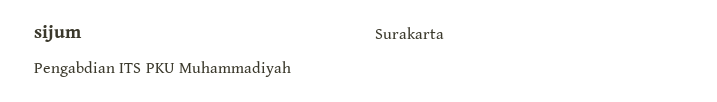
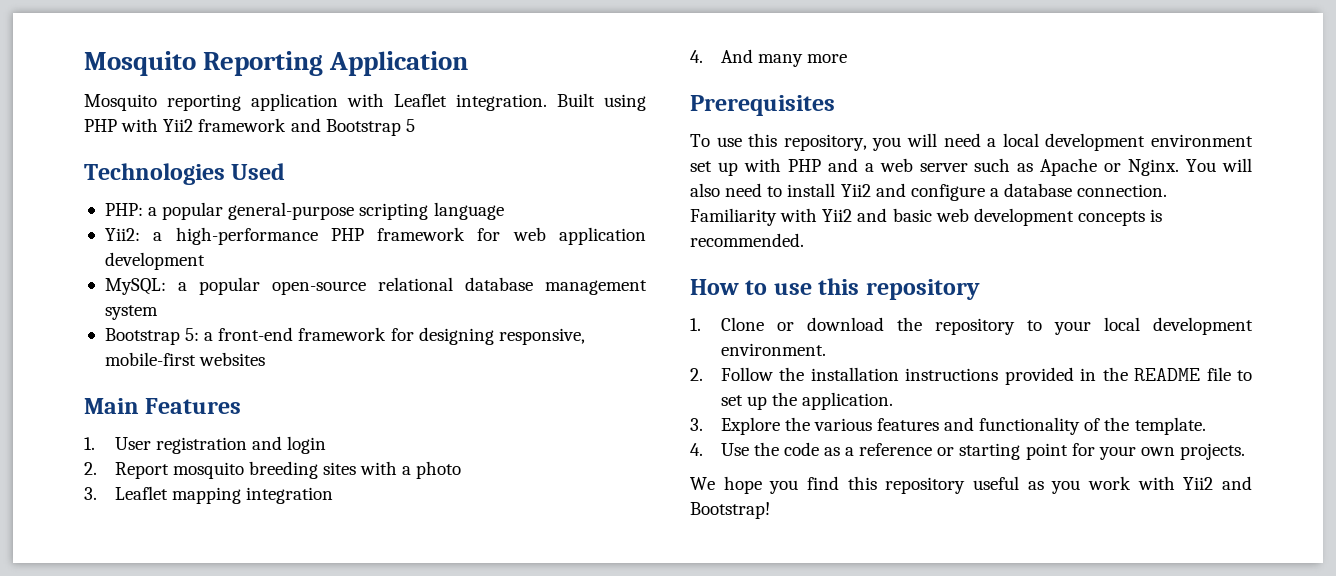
- sijum
- Pengabdian ITS PKU Muhammadiyah Surakarta
+ Mosquito Reporting Application
+ Mosquito reporting application with Leaflet integration. Built using PHP with Yii2 framework and Bootstrap 5
+ Technologies Used
+ PHP: a popular general-purpose scripting language
+ Yii2: a high-performance PHP framework for web application development
+ MySQL: a popular open-source relational database management system
+ Bootstrap 5: a front-end framework for designing responsive, mobile-first websites
+ Main Features
+ 1. User registration and login
+ 2. Report mosquito breeding sites with a photo
+ 3. Leaflet mapping integration
+ 4. And many more
+ Prerequisites
+ To use this repository, you will need a local development environment set up with PHP and a web server such as Apache or Nginx. You will also need to install Yii2 and configure a database connection. Familiarity with Yii2 and basic web development concepts is recommended.
+ How to use this repository
+ 1. Clone or download the repository to your local development environment.
+ 2. Follow the installation instructions provided in the README file to set up the application.
+ 3. Explore the various features and functionality of the template.
+ 4. Use the code as a reference or starting point for your own projects.
+ We hope you find this repository useful as you work with Yii2 and Bootstrap!

